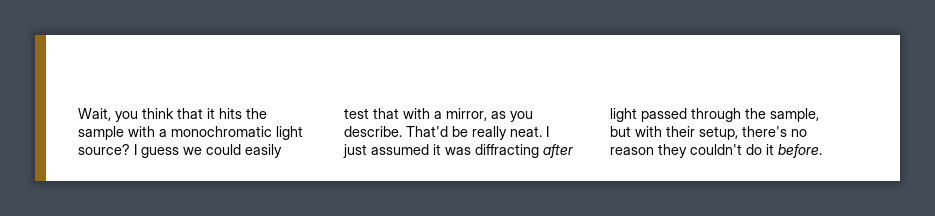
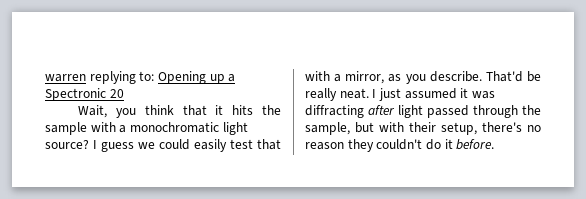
+ warren replying to: Opening up a Spectronic 20

